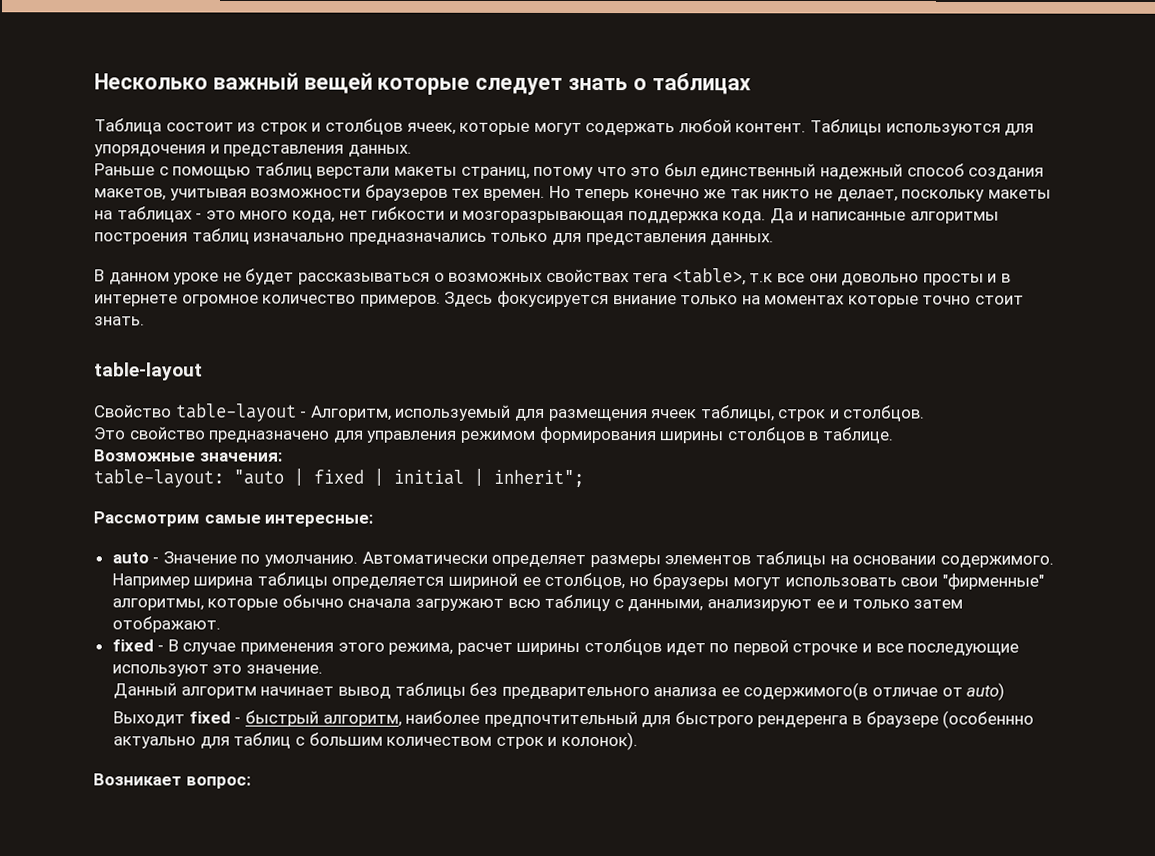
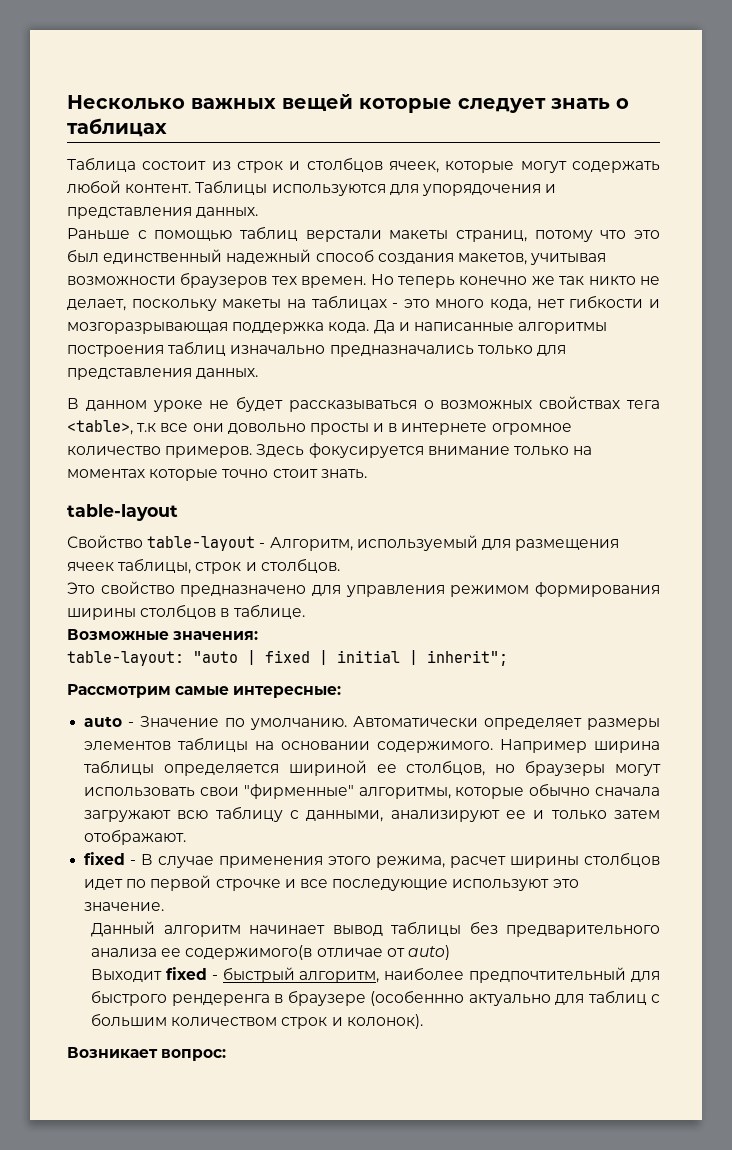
- Несколько важный вещей которые следует знать о таблицах
+ Несколько важных вещей которые следует знать о таблицах
- Здесь фокусируется вниание только на моментах которые точно стоит знать.
+ Здесь фокусируется внимание только на моментах которые точно стоит знать.

